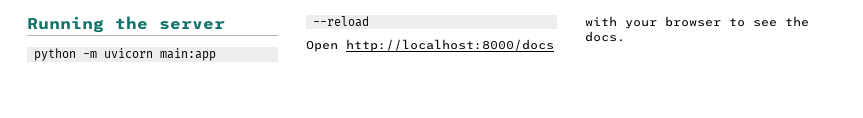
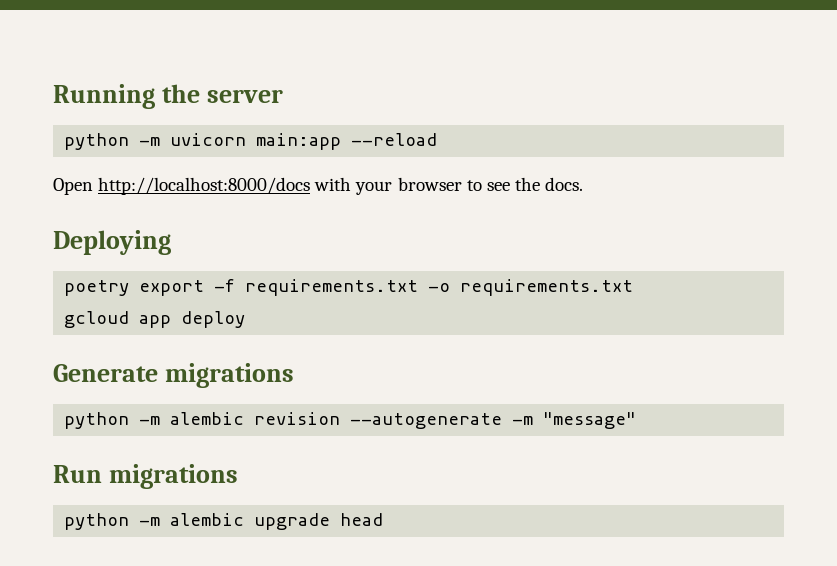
+ Deploying
+ poetry export -f requirements.txt -o requirements.txt
+ gcloud app deploy
+ Generate migrations
+ python -m alembic revision --autogenerate -m "message"
+ Run migrations
+ python -m alembic upgrade head

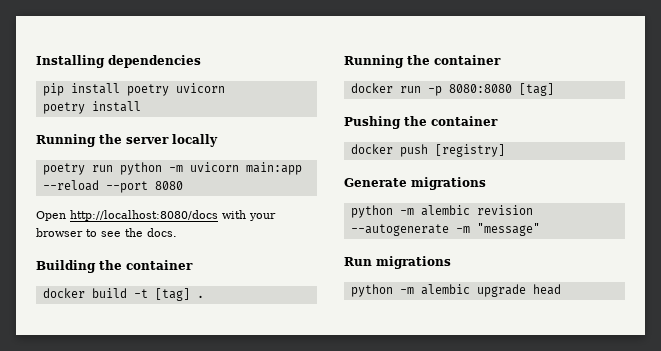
+ Installing dependencies
+ pip install poetry uvicorn
+ poetry install
- Running the server
- python -m uvicorn main:app --reload
+ Running the server locally
+ poetry run python -m uvicorn main:app --reload --port 8080
- Open http://localhost:8000/docs with your browser to see the docs.
+ Open http://localhost:8080/docs with your browser to see the docs.
- Deploying
- poetry export -f requirements.txt -o requirements.txt
- gcloud app deploy
+ Building the container
+ docker build -t [tag] .
+ Running the container
+ docker run -p 8080:8080 [tag]
+ Pushing the container
+ docker push [registry]

